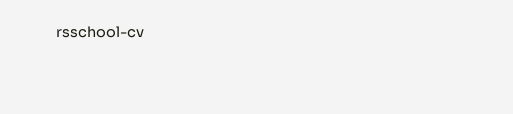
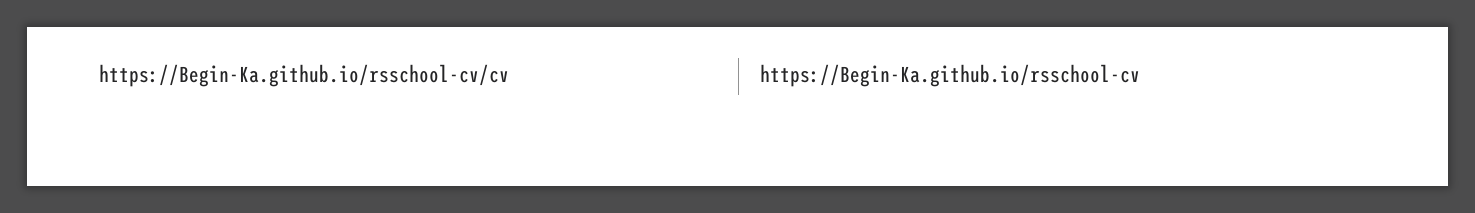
- rsschool-cv
+ https://Begin-Ka.github.io/rsschool-cv/cv https://Begin-Ka.github.io/rsschool-cv

